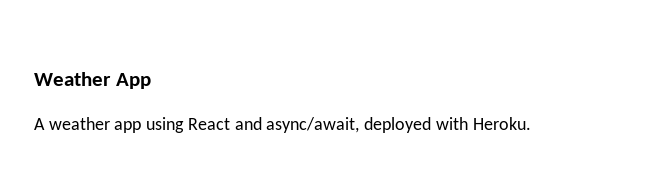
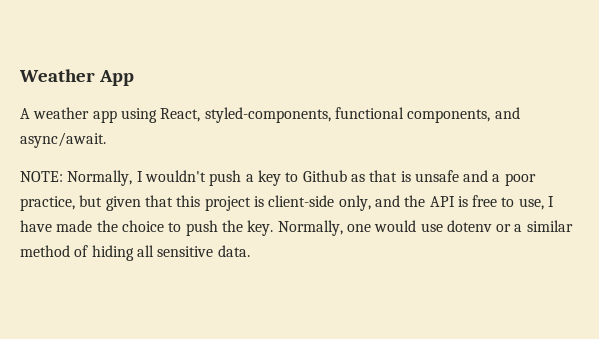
- A weather app using React and async/await, deployed with Heroku.
+ A weather app using React, styled-components, functional components, and async/await.
+ NOTE: Normally, I wouldn't push a key to Github as that is unsafe and a poor practice, but given that this project is client-side only, and the API is free to use, I have made the choice to push the key. Normally, one would use dotenv or a similar method of hiding all sensitive data.

